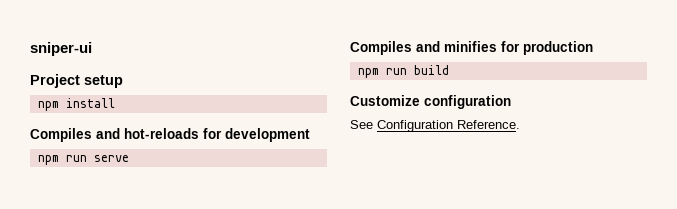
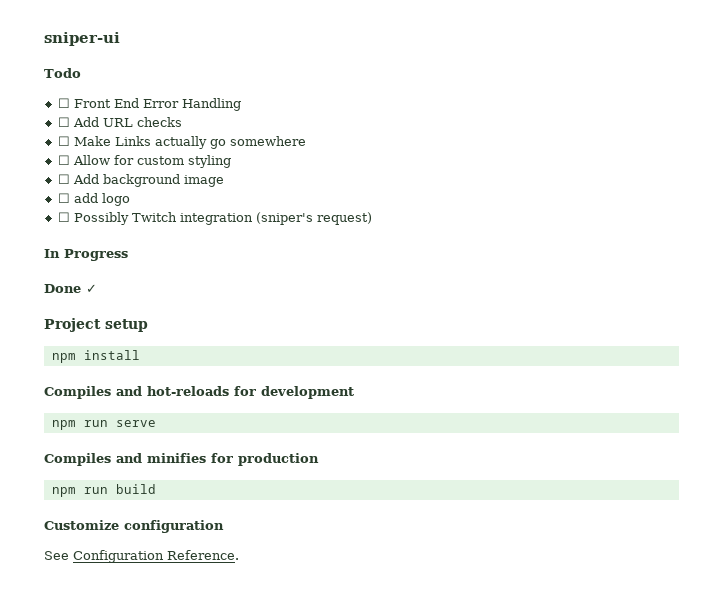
+ Todo
+ ☐ Front End Error Handling
+ ☐ Add URL checks
+ ☐ Make Links actually go somewhere
+ ☐ Allow for custom styling
+ ☐ Add background image
+ ☐ add logo
+ ☐ Possibly Twitch integration (sniper's request)
+ In Progress
+ Done ✓

